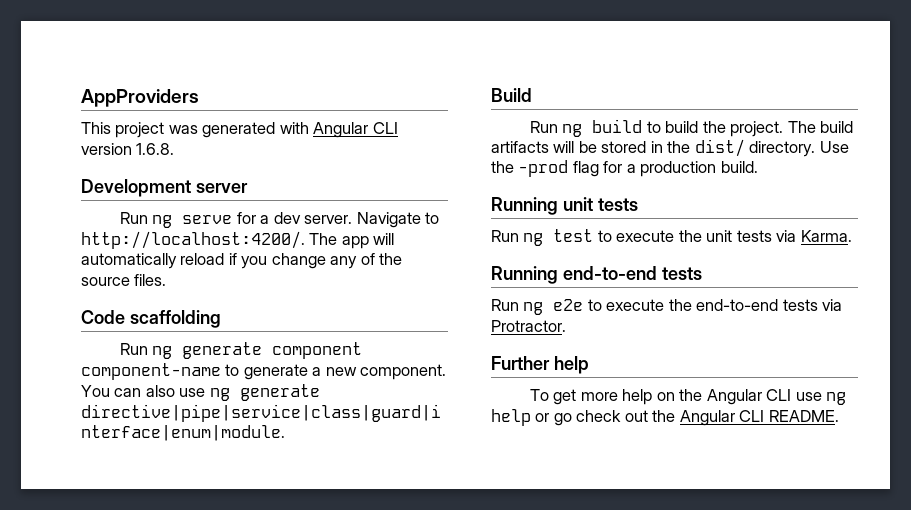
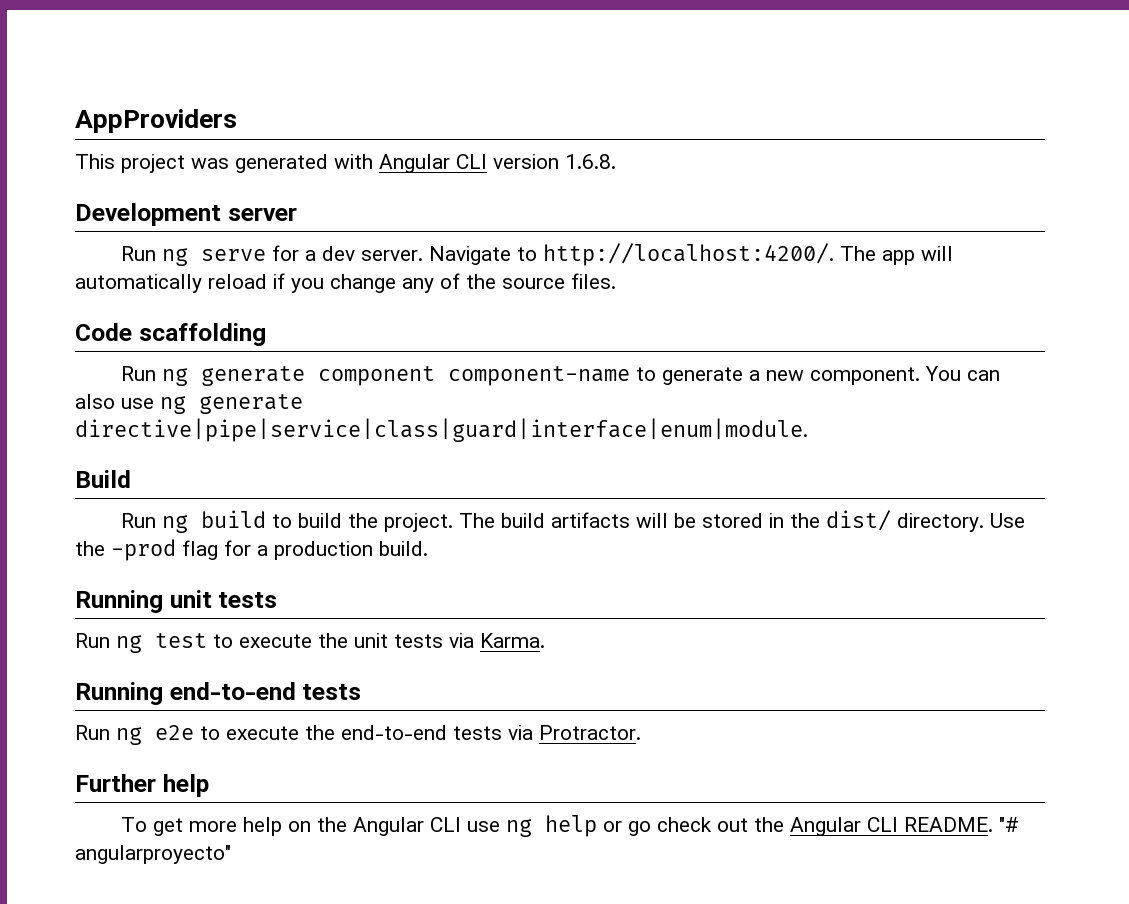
+ "# angularproyecto"

